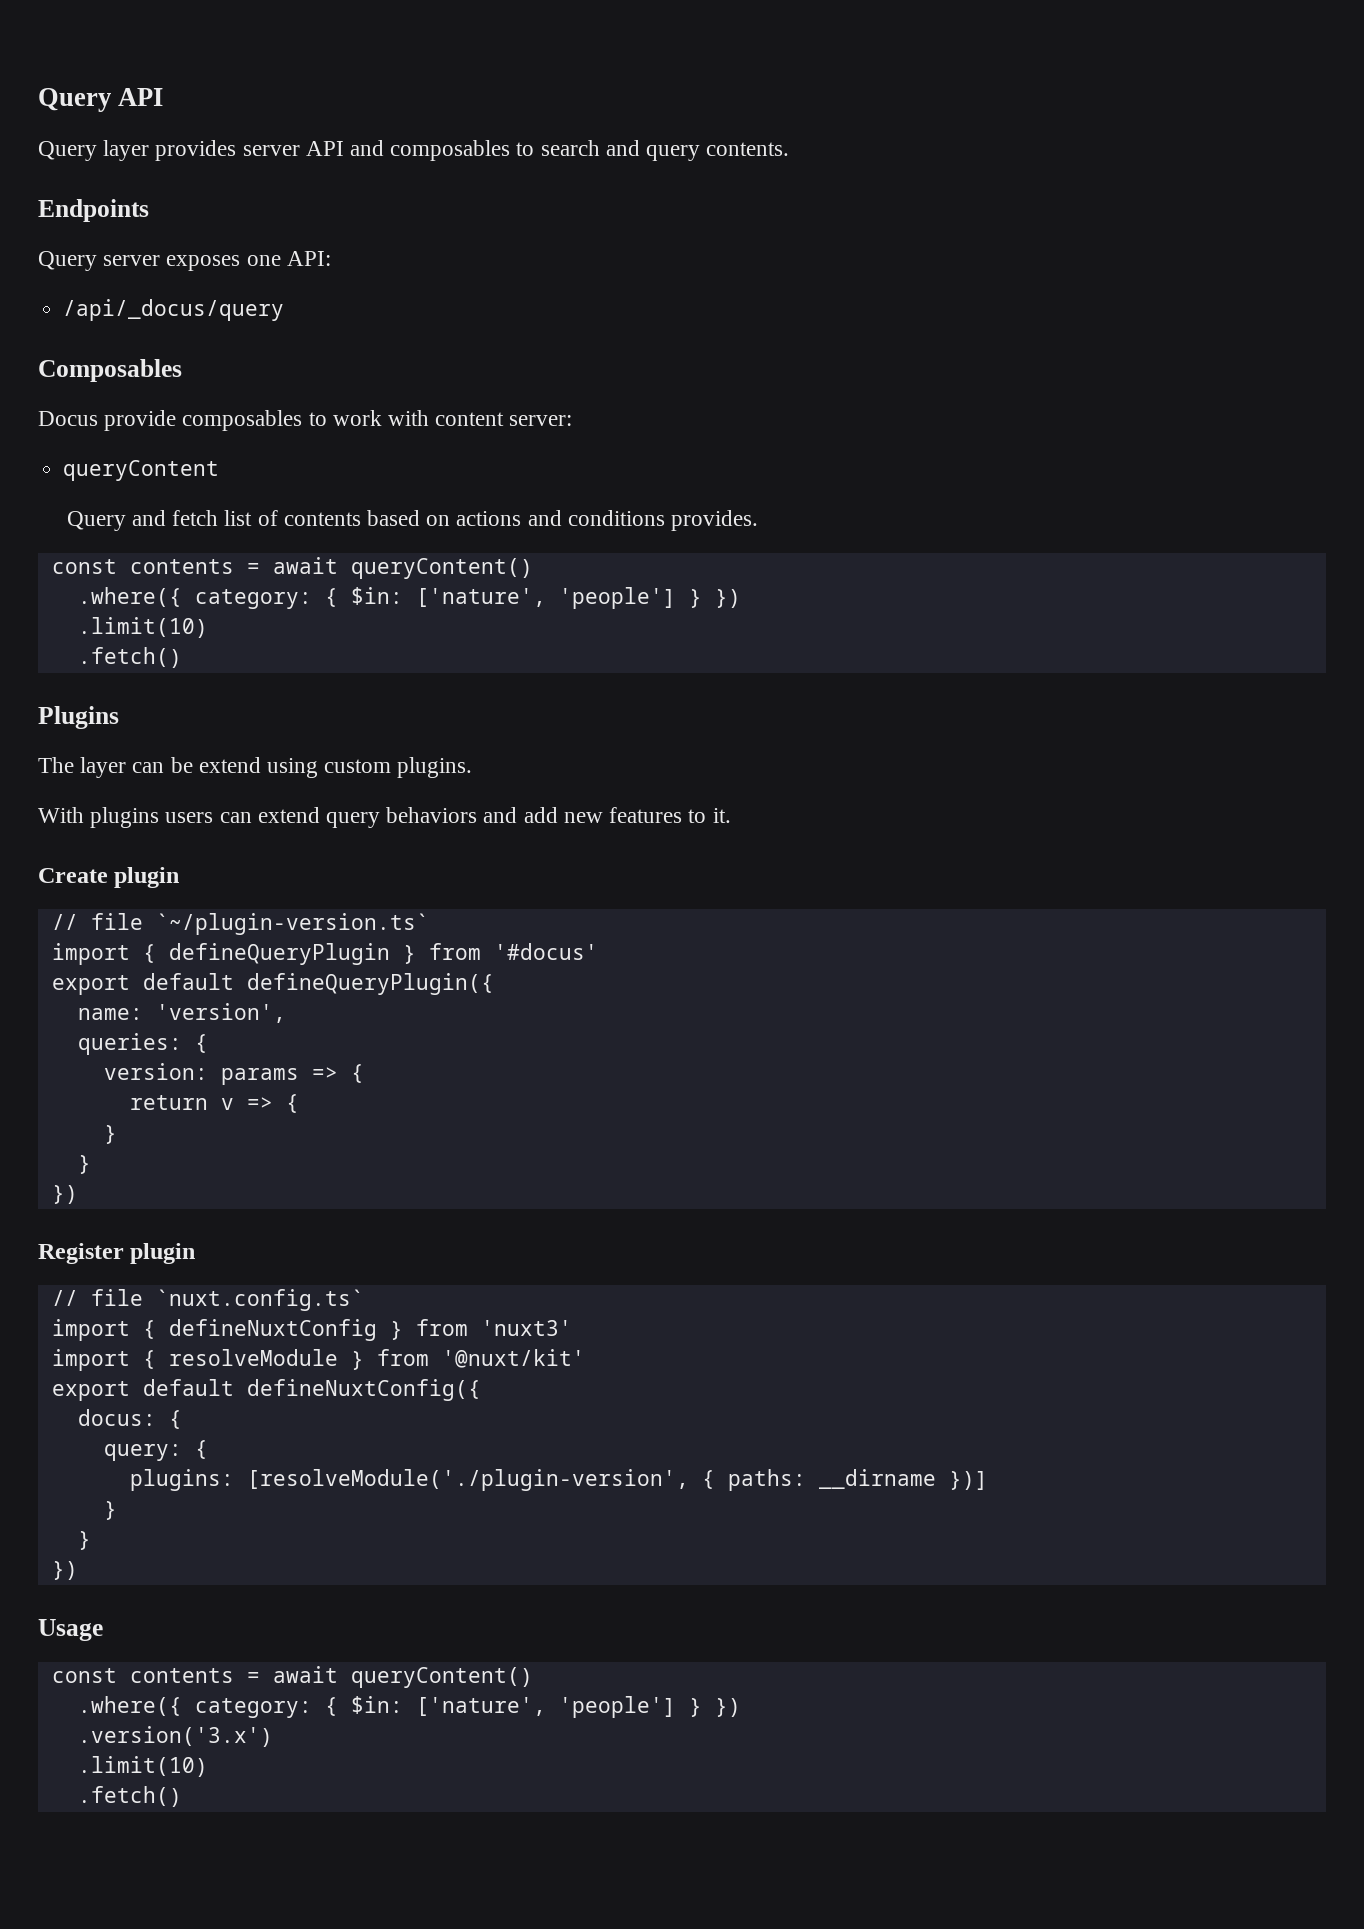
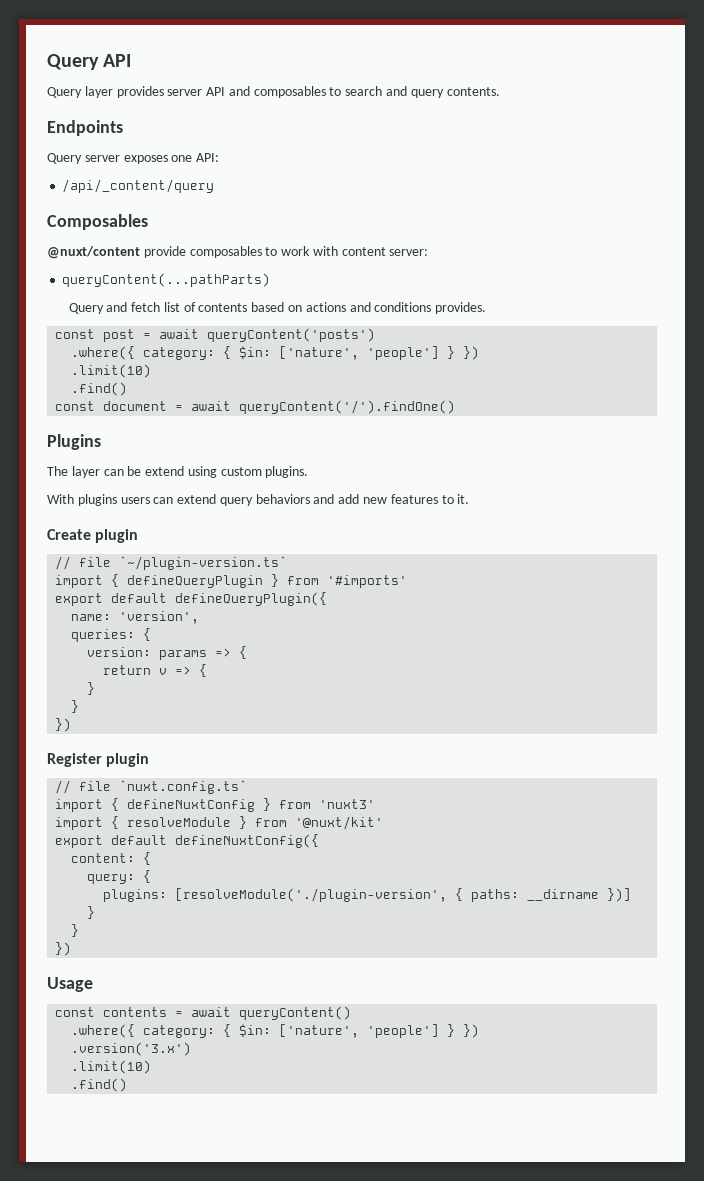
- /api/_docus/query
+ /api/_content/query
- Docus provide composables to work with content server:
+ @nuxt/content provide composables to work with content server:
- queryContent
+ queryContent(...pathParts)
  Query and fetch list of contents based on actions and conditions provides.
- const contents = await queryContent()
+ const post = await queryContent('posts')
  .where({ category: { $in: ['nature', 'people'] } })
  .limit(10)
- .fetch()
+ .find()
+ const document = await queryContent('/').findOne()
- import { defineQueryPlugin } from '#docus'
+ import { defineQueryPlugin } from '#imports'
- docus: {
+ content: {
  .version('3.x')
  .limit(10)
- .fetch()
+ .find()

